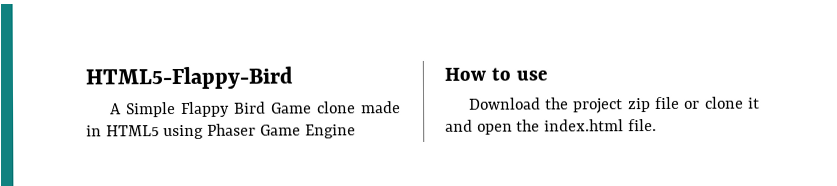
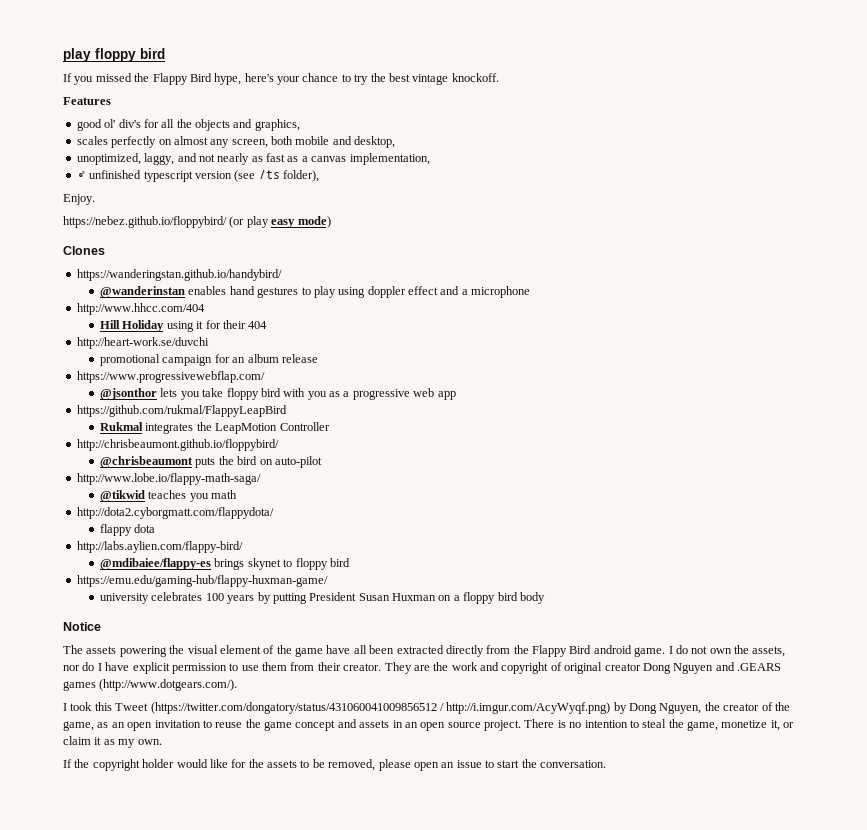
- HTML5-Flappy-Bird
- A Simple Flappy Bird Game clone made in HTML5 using Phaser Game Engine
- How to use
- Download the project zip file or clone it and open the index.html file.
+ play floppy bird
+ If you missed the Flappy Bird hype, here's your chance to try the best vintage knockoff.
+ Features
+ good ol' div's for all the objects and graphics,
+ scales perfectly on almost any screen, both mobile and desktop,
+ unoptimized, laggy, and not nearly as fast as a canvas implementation,
+ ♂ unfinished typescript version (see /ts folder),
+ Enjoy.
+ https://nebez.github.io/floppybird/ (or play easy mode)
+ Clones
+ https://wanderingstan.github.io/handybird/
+ @wanderinstan enables hand gestures to play using doppler effect and a microphone
+ http://www.hhcc.com/404
+ Hill Holiday using it for their 404
+ http://heart-work.se/duvchi
+ promotional campaign for an album release
+ https://www.progressivewebflap.com/
+ @jsonthor lets you take floppy bird with you as a progressive web app
+ https://github.com/rukmal/FlappyLeapBird
+ Rukmal integrates the LeapMotion Controller
+ http://chrisbeaumont.github.io/floppybird/
+ @chrisbeaumont puts the bird on auto-pilot
+ http://www.lobe.io/flappy-math-saga/
+ @tikwid teaches you math
+ http://dota2.cyborgmatt.com/flappydota/
+ flappy dota
+ http://labs.aylien.com/flappy-bird/
+ @mdibaiee/flappy-es brings skynet to floppy bird
+ https://emu.edu/gaming-hub/flappy-huxman-game/
+ university celebrates 100 years by putting President Susan Huxman on a floppy bird body
+ Notice
+ The assets powering the visual element of the game have all been extracted directly from the Flappy Bird android game. I do not own the assets, nor do I have explicit permission to use them from their creator. They are the work and copyright of original creator Dong Nguyen and .GEARS games (http://www.dotgears.com/).
+ I took this Tweet (https://twitter.com/dongatory/status/431060041009856512 / http://i.imgur.com/AcyWyqf.png) by Dong Nguyen, the creator of the game, as an open invitation to reuse the game concept and assets in an open source project. There is no intention to steal the game, monetize it, or claim it as my own.
+ If the copyright holder would like for the assets to be removed, please open an issue to start the conversation.

